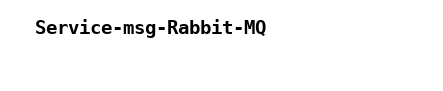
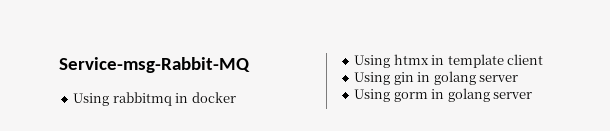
+ Using rabbitmq in docker
+ Using htmx in template client
+ Using gin in golang server
+ Using gorm in golang server

